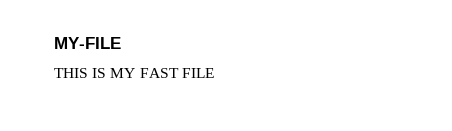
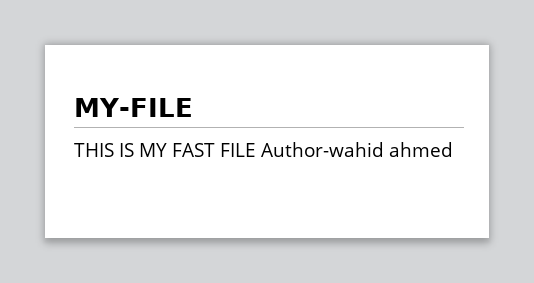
- THIS IS MY FAST FILE
+ THIS IS MY FAST FILE Author-wahid ahmed

